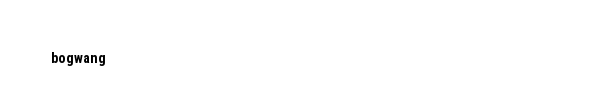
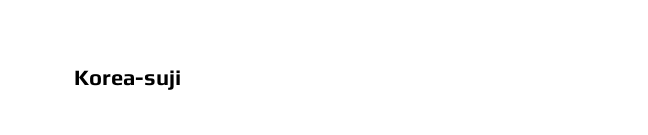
- bogwang
+ Korea-suji

